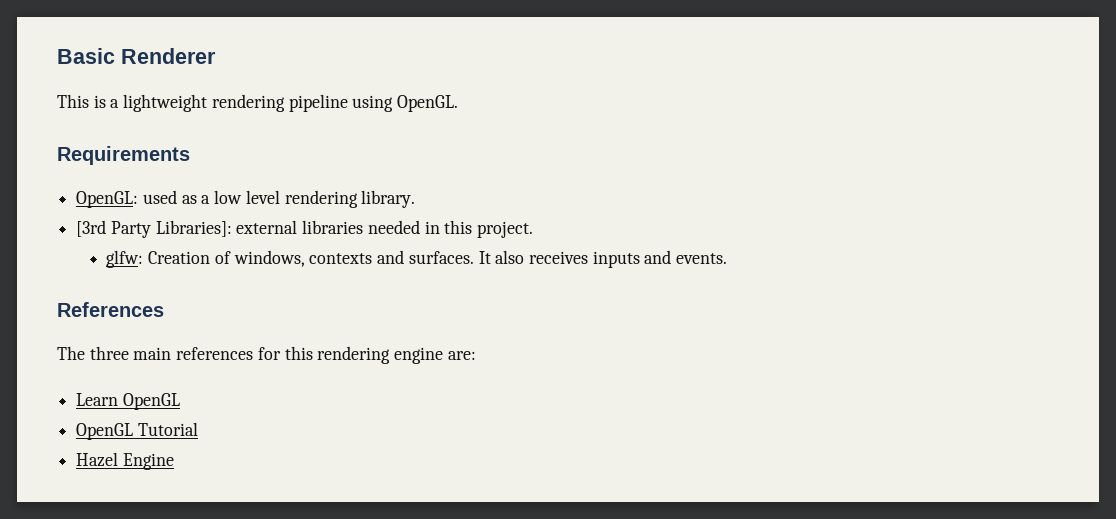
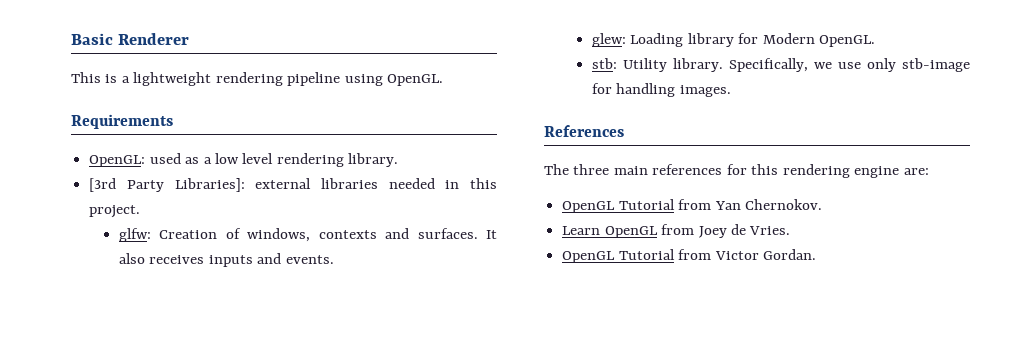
+ glew: Loading library for Modern OpenGL.
+ stb: Utility library. Specifically, we use only stb-image for handling images.
- Learn OpenGL
- OpenGL Tutorial
- Hazel Engine
+ OpenGL Tutorial from Yan Chernokov.
+ Learn OpenGL from Joey de Vries.
+ OpenGL Tutorial from Victor Gordan.

